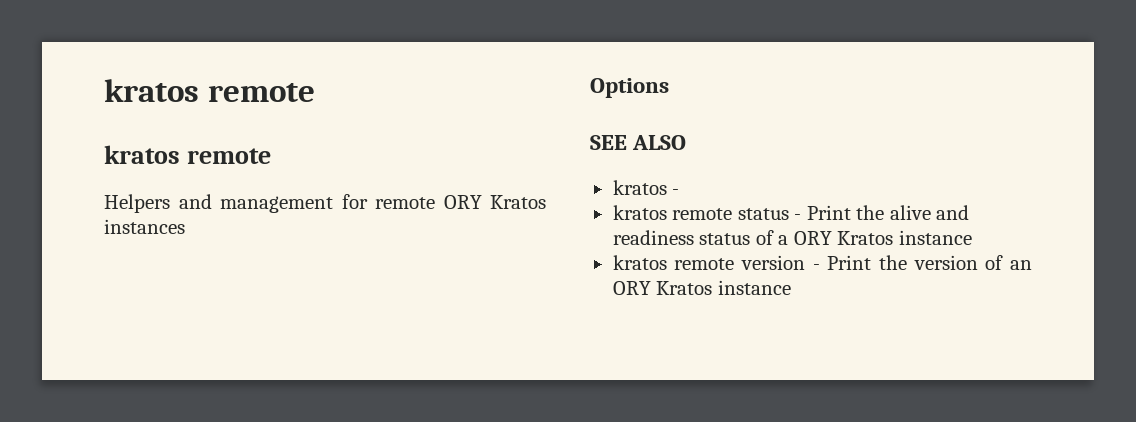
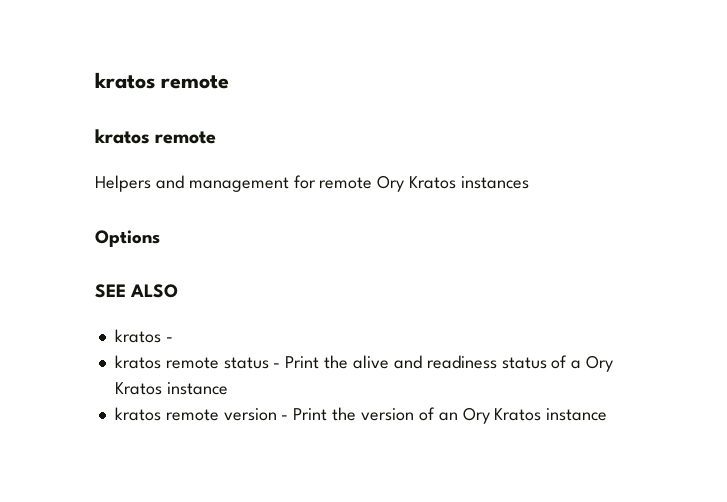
- Helpers and management for remote ORY Kratos instances
+ Helpers and management for remote Ory Kratos instances
- kratos remote status - Print the alive and readiness status of a ORY Kratos instance
+ kratos remote status - Print the alive and readiness status of a Ory Kratos instance
- kratos remote version - Print the version of an ORY Kratos instance
+ kratos remote version - Print the version of an Ory Kratos instance

